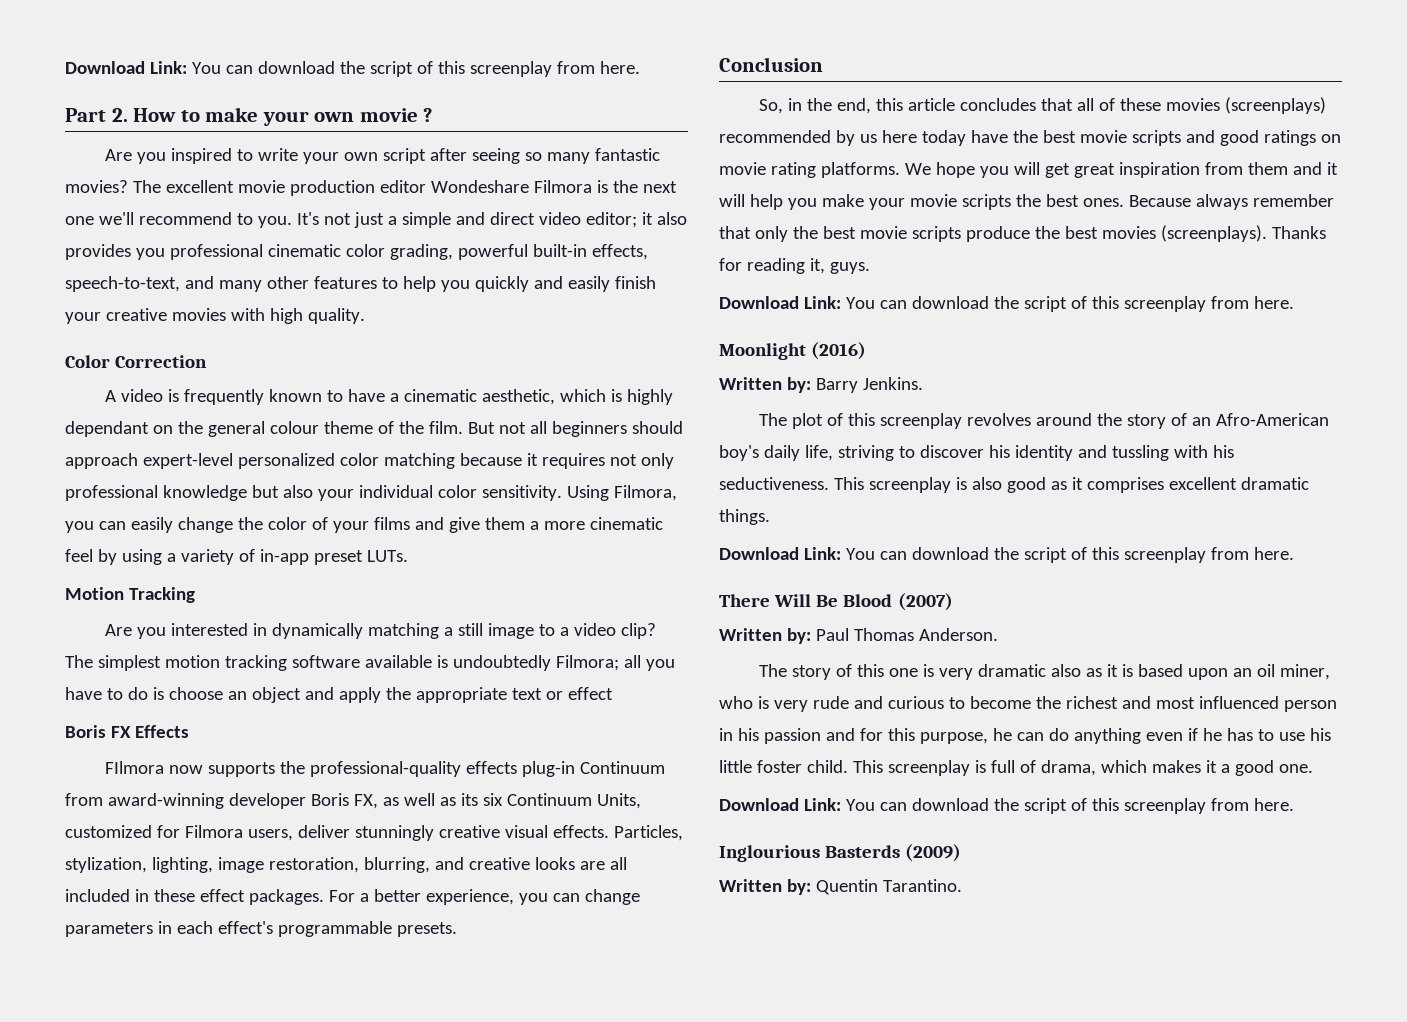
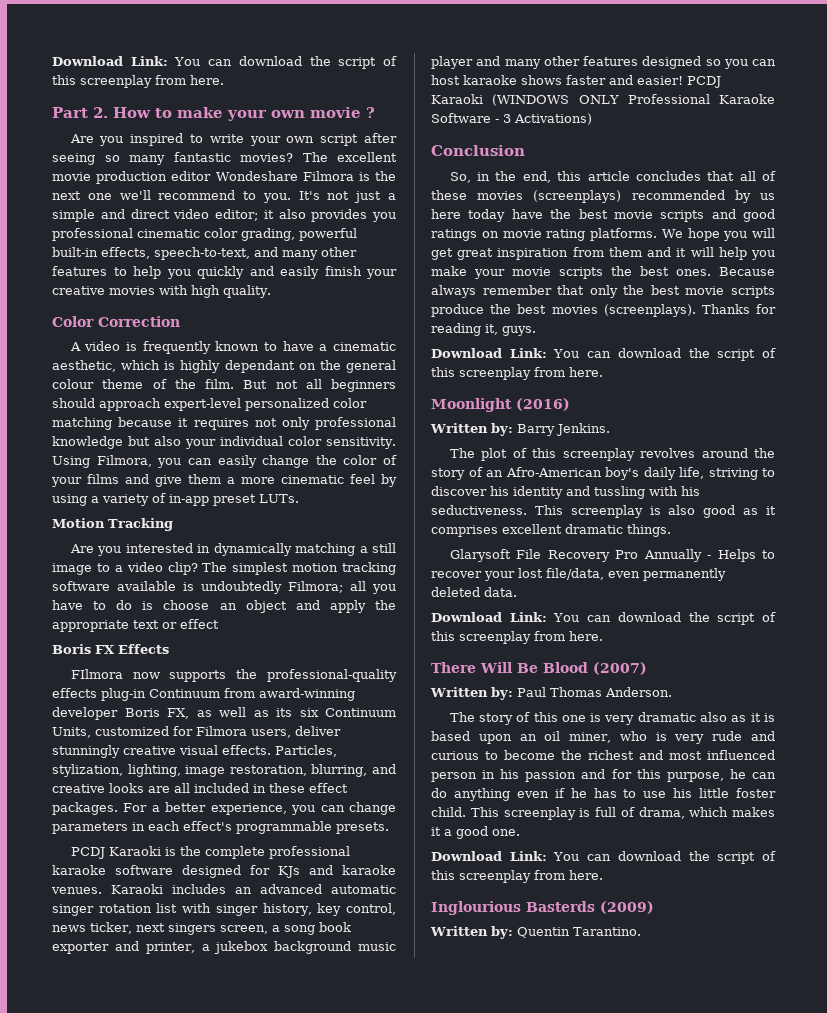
+ PCDJ Karaoki is the complete professional karaoke software designed for KJs and karaoke venues. Karaoki includes an advanced automatic singer rotation list with singer history, key control, news ticker, next singers screen, a song book exporter and printer, a jukebox background music player and many other features designed so you can host karaoke shows faster and easier! PCDJ Karaoki (WINDOWS ONLY Professional Karaoke Software - 3 Activations)
+ Glarysoft File Recovery Pro Annually - Helps to recover your lost file/data, even permanently deleted data.

